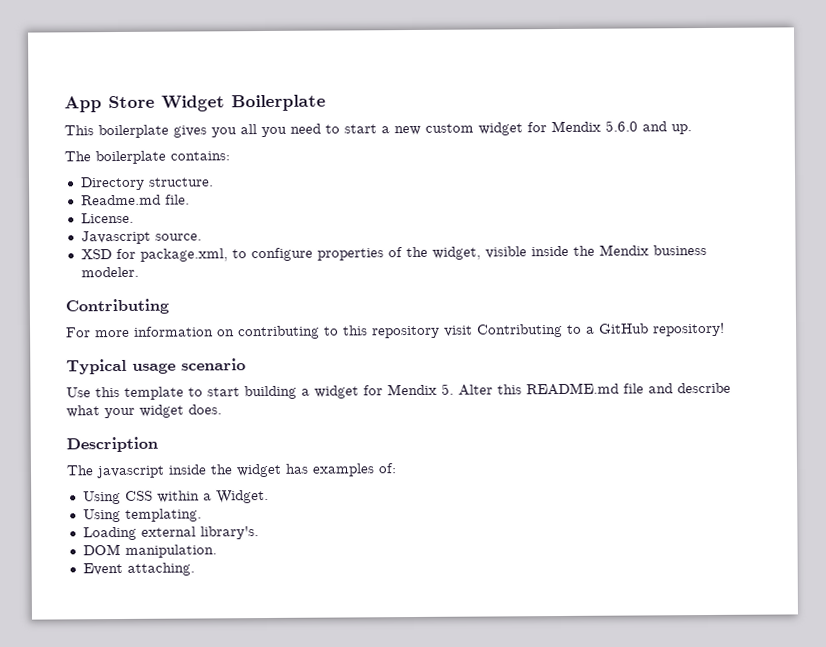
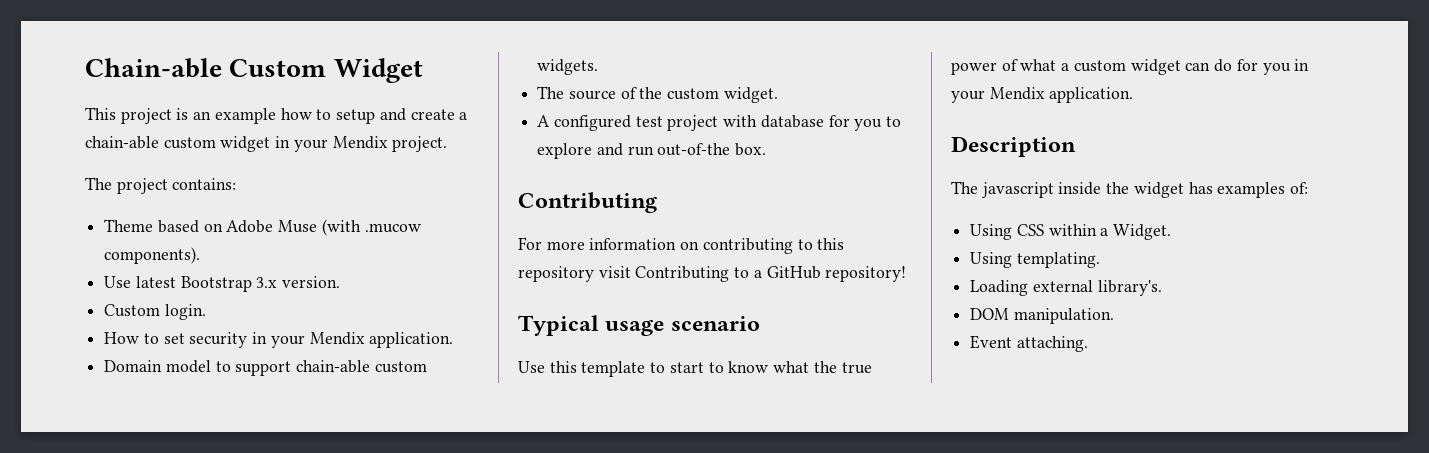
- App Store Widget Boilerplate
+ Chain-able Custom Widget
- This boilerplate gives you all you need to start a new custom widget for Mendix 5.6.0 and up.
- The boilerplate contains:
+ This project is an example how to setup and create a chain-able custom widget in your Mendix project.
+ The project contains:
- Directory structure.
- Readme.md file.
- License.
- Javascript source.
- XSD for package.xml, to configure properties of the widget, visible inside the Mendix business modeler.
+ Theme based on Adobe Muse (with .mucow components).
+ Use latest Bootstrap 3.x version.
+ Custom login.
+ How to set security in your Mendix application.
+ Domain model to support chain-able custom widgets.
+ The source of the custom widget.
+ A configured test project with database for you to explore and run out-of-the box.
- Use this template to start building a widget for Mendix 5. Alter this README.md file and describe what your widget does.
+ Use this template to start to know what the true power of what a custom widget can do for you in your Mendix application.

